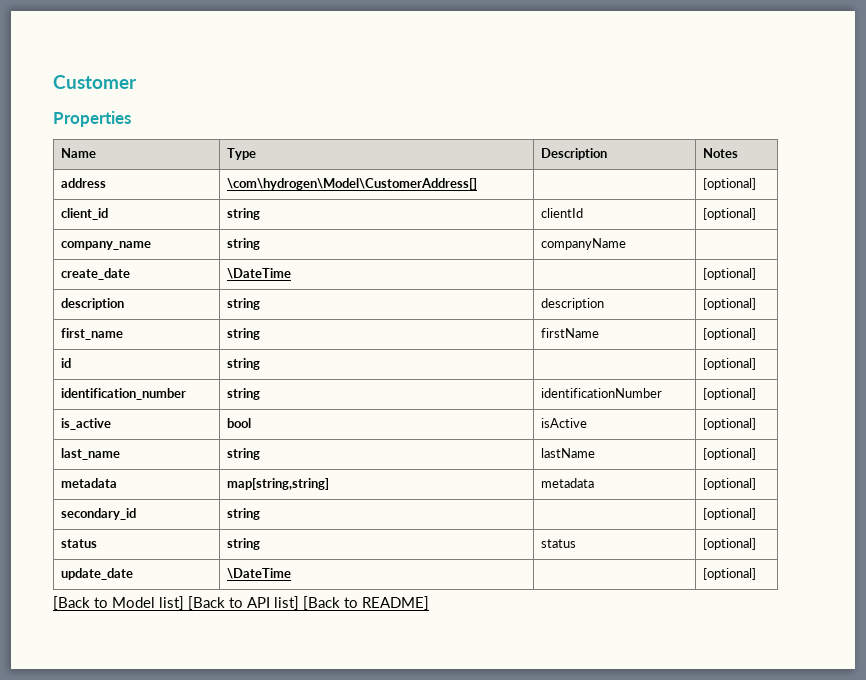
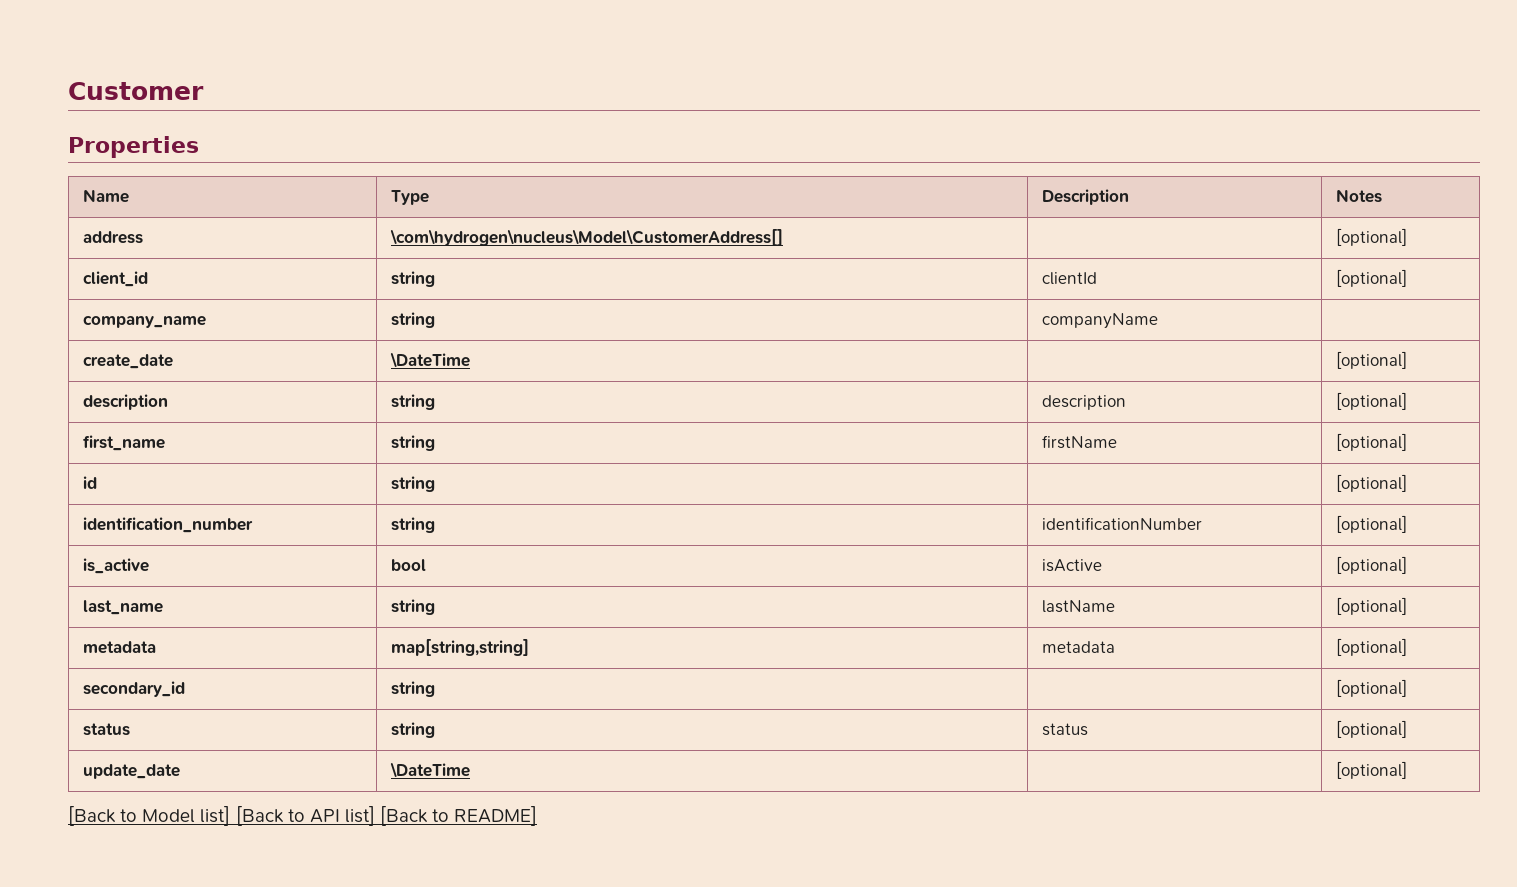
- address | \com\hydrogen\Model\CustomerAddress[] | | [optional]
+ address | \com\hydrogen\nucleus\Model\CustomerAddress[] | | [optional]

